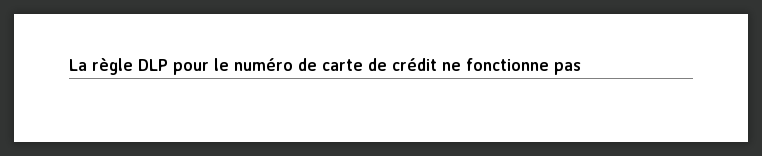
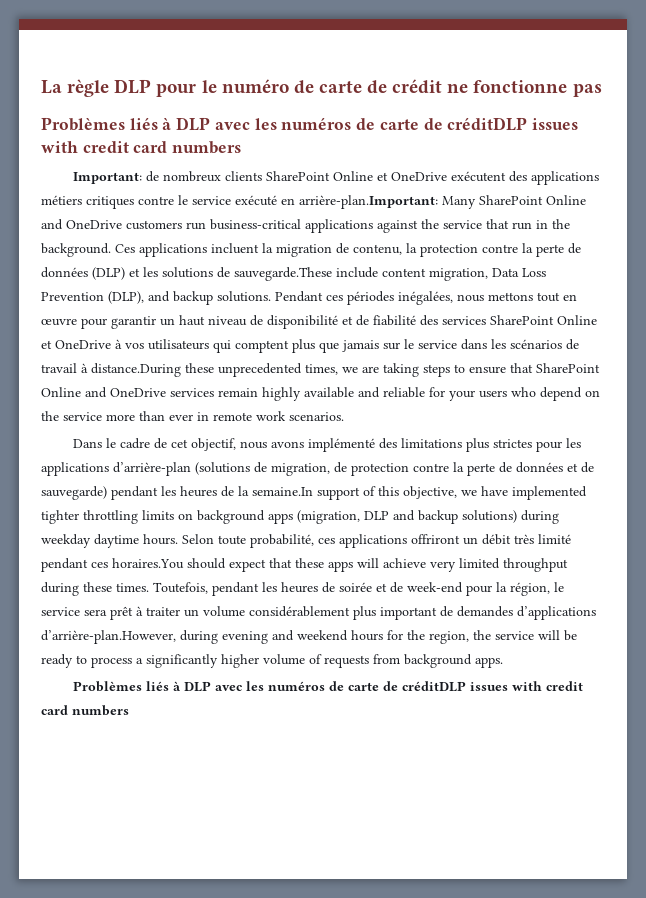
  La règle DLP pour le numéro de carte de crédit ne fonctionne pas
+ Problèmes liés à DLP avec les numéros de carte de créditDLP issues with credit card numbers
+ Important: de nombreux clients SharePoint Online et OneDrive exécutent des applications métiers critiques contre le service exécuté en arrière-plan.Important: Many SharePoint Online and OneDrive customers run business-critical applications against the service that run in the background. Ces applications incluent la migration de contenu, la protection contre la perte de données (DLP) et les solutions de sauvegarde.These include content migration, Data Loss Prevention (DLP), and backup solutions. Pendant ces périodes inégalées, nous mettons tout en œuvre pour garantir un haut niveau de disponibilité et de fiabilité des services SharePoint Online et OneDrive à vos utilisateurs qui comptent plus que jamais sur le service dans les scénarios de travail à distance.During these unprecedented times, we are taking steps to ensure that SharePoint Online and OneDrive services remain highly available and reliable for your users who depend on the service more than ever in remote work scenarios.
+ Dans le cadre de cet objectif, nous avons implémenté des limitations plus strictes pour les applications d’arrière-plan (solutions de migration, de protection contre la perte de données et de sauvegarde) pendant les heures de la semaine.In support of this objective, we have implemented tighter throttling limits on background apps (migration, DLP and backup solutions) during weekday daytime hours. Selon toute probabilité, ces applications offriront un débit très limité pendant ces horaires.You should expect that these apps will achieve very limited throughput during these times. Toutefois, pendant les heures de soirée et de week-end pour la région, le service sera prêt à traiter un volume considérablement plus important de demandes d’applications d’arrière-plan.However, during evening and weekend hours for the region, the service will be ready to process a significantly higher volume of requests from background apps.
+ Problèmes liés à DLP avec les numéros de carte de créditDLP issues with credit card numbers

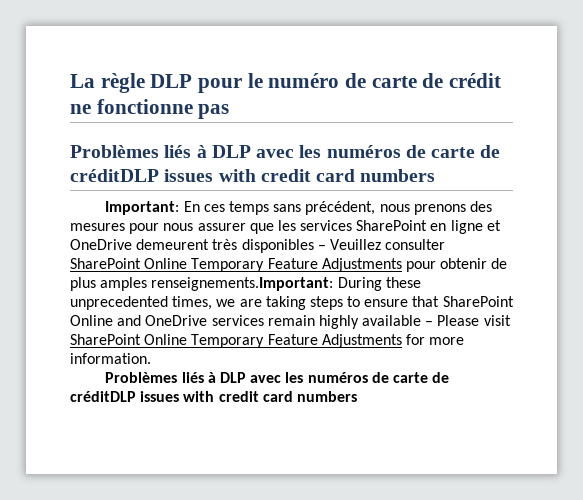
- Important: de nombreux clients SharePoint Online et OneDrive exécutent des applications métiers critiques contre le service exécuté en arrière-plan.Important: Many SharePoint Online and OneDrive customers run business-critical applications against the service that run in the background. Ces applications incluent la migration de contenu, la protection contre la perte de données (DLP) et les solutions de sauvegarde.These include content migration, Data Loss Prevention (DLP), and backup solutions. Pendant ces périodes inégalées, nous mettons tout en œuvre pour garantir un haut niveau de disponibilité et de fiabilité des services SharePoint Online et OneDrive à vos utilisateurs qui comptent plus que jamais sur le service dans les scénarios de travail à distance.During these unprecedented times, we are taking steps to ensure that SharePoint Online and OneDrive services remain highly available and reliable for your users who depend on the service more than ever in remote work scenarios.
- Dans le cadre de cet objectif, nous avons implémenté des limitations plus strictes pour les applications d’arrière-plan (solutions de migration, de protection contre la perte de données et de sauvegarde) pendant les heures de la semaine.In support of this objective, we have implemented tighter throttling limits on background apps (migration, DLP and backup solutions) during weekday daytime hours. Selon toute probabilité, ces applications offriront un débit très limité pendant ces horaires.You should expect that these apps will achieve very limited throughput during these times. Toutefois, pendant les heures de soirée et de week-end pour la région, le service sera prêt à traiter un volume considérablement plus important de demandes d’applications d’arrière-plan.However, during evening and weekend hours for the region, the service will be ready to process a significantly higher volume of requests from background apps.
+ Important: En ces temps sans précédent, nous prenons des mesures pour nous assurer que les services SharePoint en ligne et OneDrive demeurent très disponibles – Veuillez consulter SharePoint Online Temporary Feature Adjustments pour obtenir de plus amples renseignements.Important: During these unprecedented times, we are taking steps to ensure that SharePoint Online and OneDrive services remain highly available – Please visit SharePoint Online Temporary Feature Adjustments for more information.

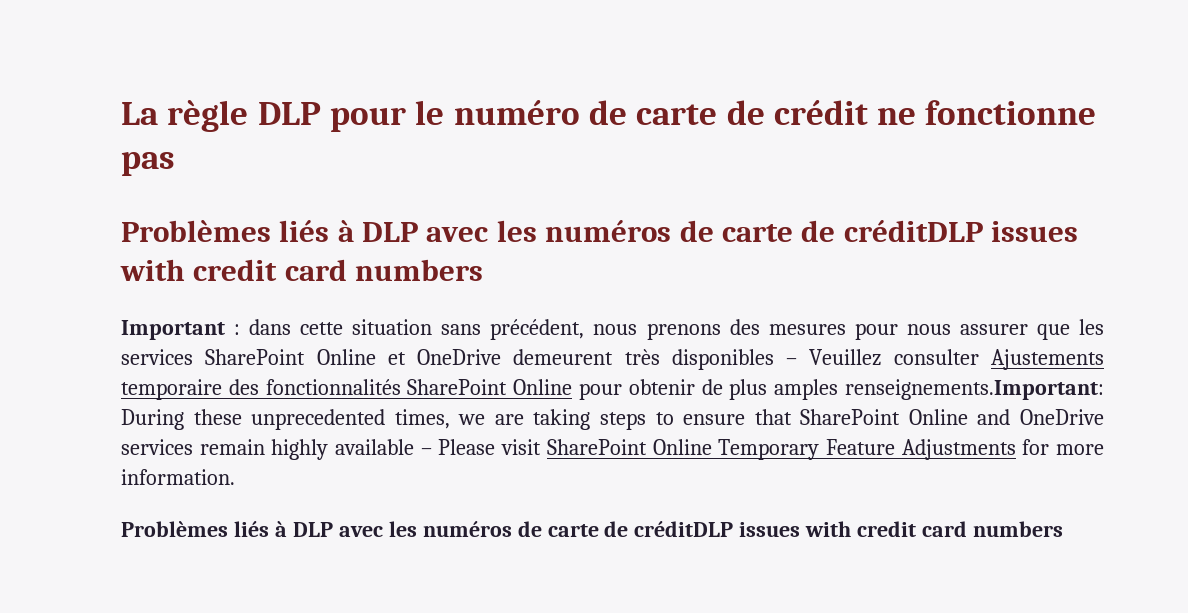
- Important: En ces temps sans précédent, nous prenons des mesures pour nous assurer que les services SharePoint en ligne et OneDrive demeurent très disponibles – Veuillez consulter SharePoint Online Temporary Feature Adjustments pour obtenir de plus amples renseignements.Important: During these unprecedented times, we are taking steps to ensure that SharePoint Online and OneDrive services remain highly available – Please visit SharePoint Online Temporary Feature Adjustments for more information.
+ Important : dans cette situation sans précédent, nous prenons des mesures pour nous assurer que les services SharePoint Online et OneDrive demeurent très disponibles – Veuillez consulter Ajustements temporaire des fonctionnalités SharePoint Online pour obtenir de plus amples renseignements.Important: During these unprecedented times, we are taking steps to ensure that SharePoint Online and OneDrive services remain highly available – Please visit SharePoint Online Temporary Feature Adjustments for more information.

